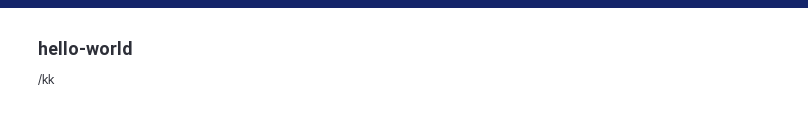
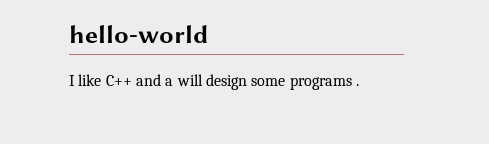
- /kk
+ I like C++ and a will design some programs .

